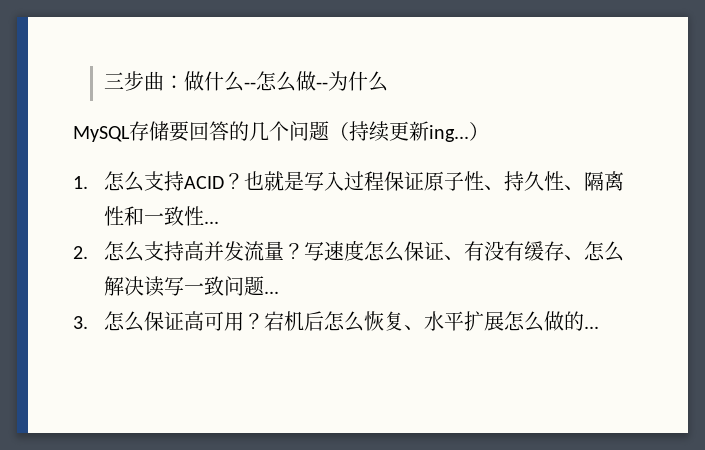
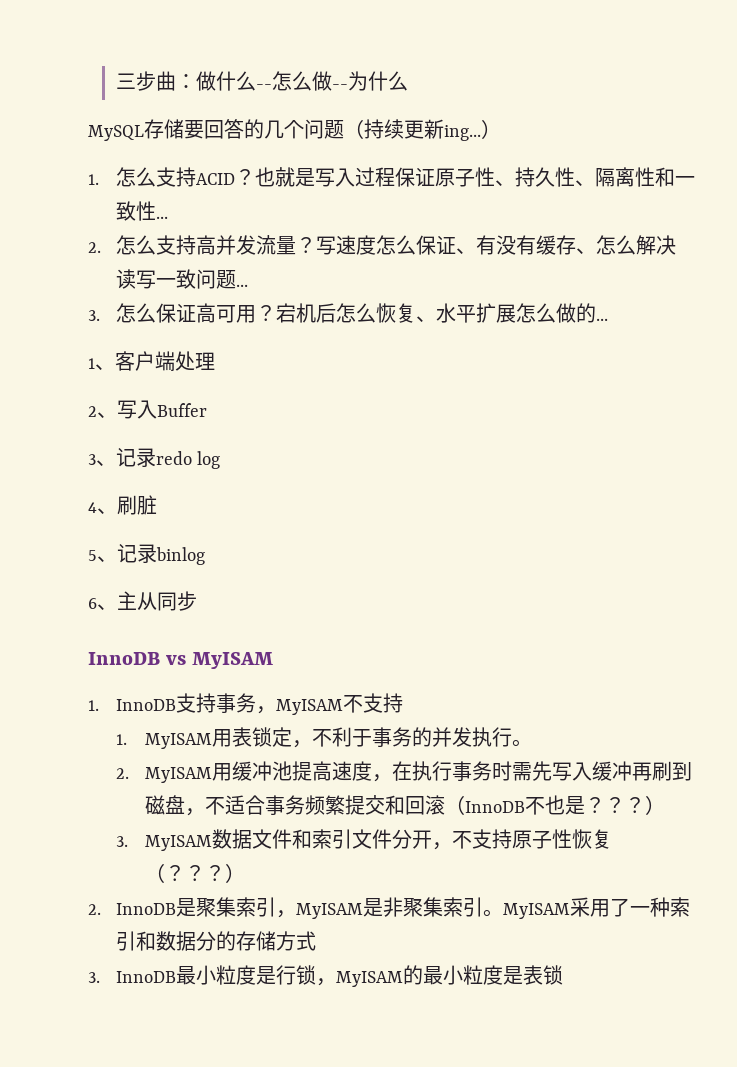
+ 1、客户端处理
+ 2、写入Buffer
+ 3、记录redo log
+ 4、刷脏
+ 5、记录binlog
+ 6、主从同步
+ InnoDB vs MyISAM
+ 1. InnoDB支持事务，MyISAM不支持
+ 1. MyISAM用表锁定，不利于事务的并发执行。
+ 2. MyISAM用缓冲池提高速度，在执行事务时需先写入缓冲再刷到磁盘，不适合事务频繁提交和回滚（InnoDB不也是？？？）
+ 3. MyISAM数据文件和索引文件分开，不支持原子性恢复（？？？）
+ 2. InnoDB是聚集索引，MyISAM是非聚集索引。MyISAM采用了一种索引和数据分的存储方式
+ 3. InnoDB最小粒度是行锁，MyISAM的最小粒度是表锁

